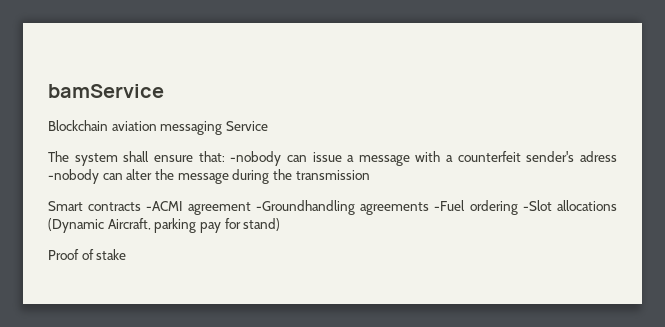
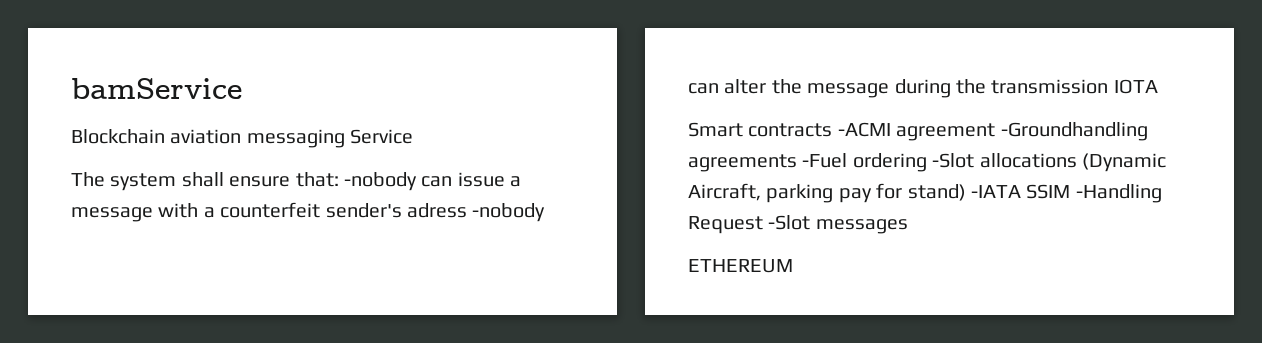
- The system shall ensure that: -nobody can issue a message with a counterfeit sender's adress -nobody can alter the message during the transmission
+ The system shall ensure that: -nobody can issue a message with a counterfeit sender's adress -nobody can alter the message during the transmission IOTA
- Smart contracts -ACMI agreement -Groundhandling agreements -Fuel ordering -Slot allocations (Dynamic Aircraft, parking pay for stand)
- Proof of stake
+ Smart contracts -ACMI agreement -Groundhandling agreements -Fuel ordering -Slot allocations (Dynamic Aircraft, parking pay for stand) -IATA SSIM -Handling Request -Slot messages
+ ETHEREUM

